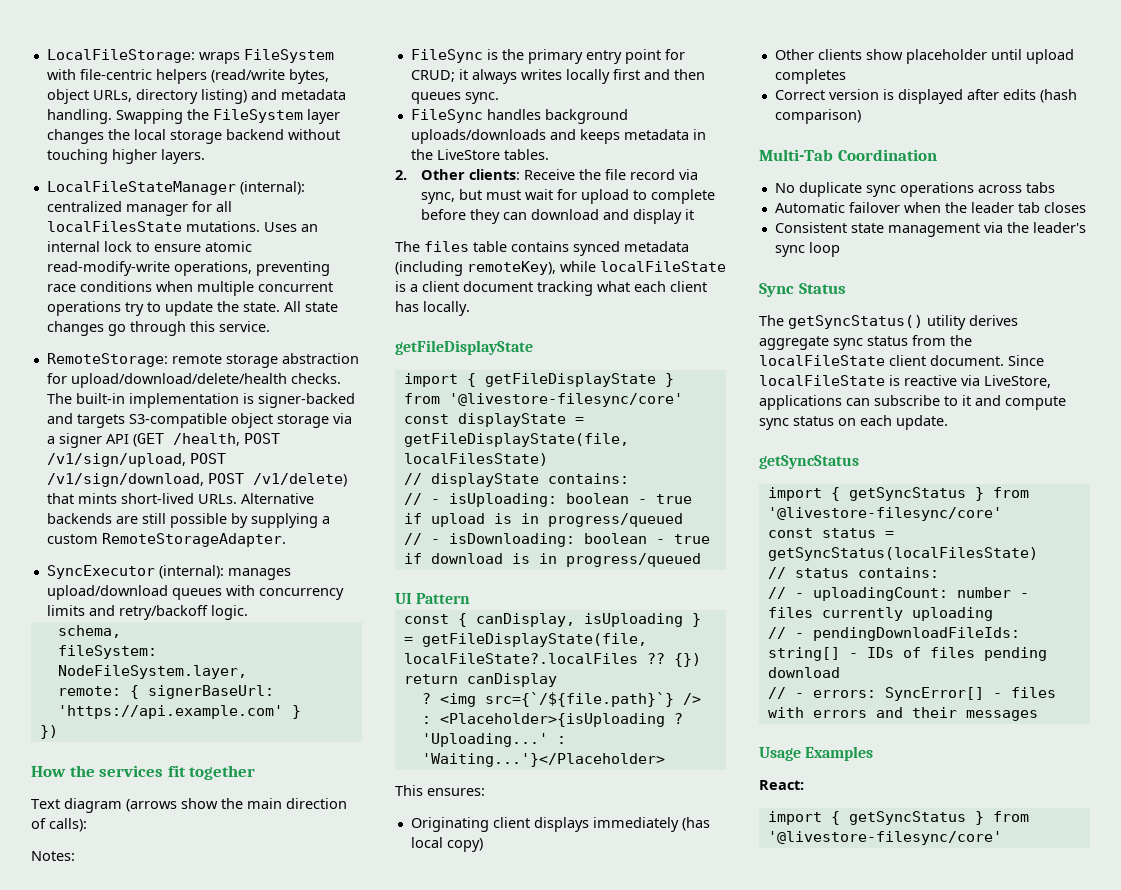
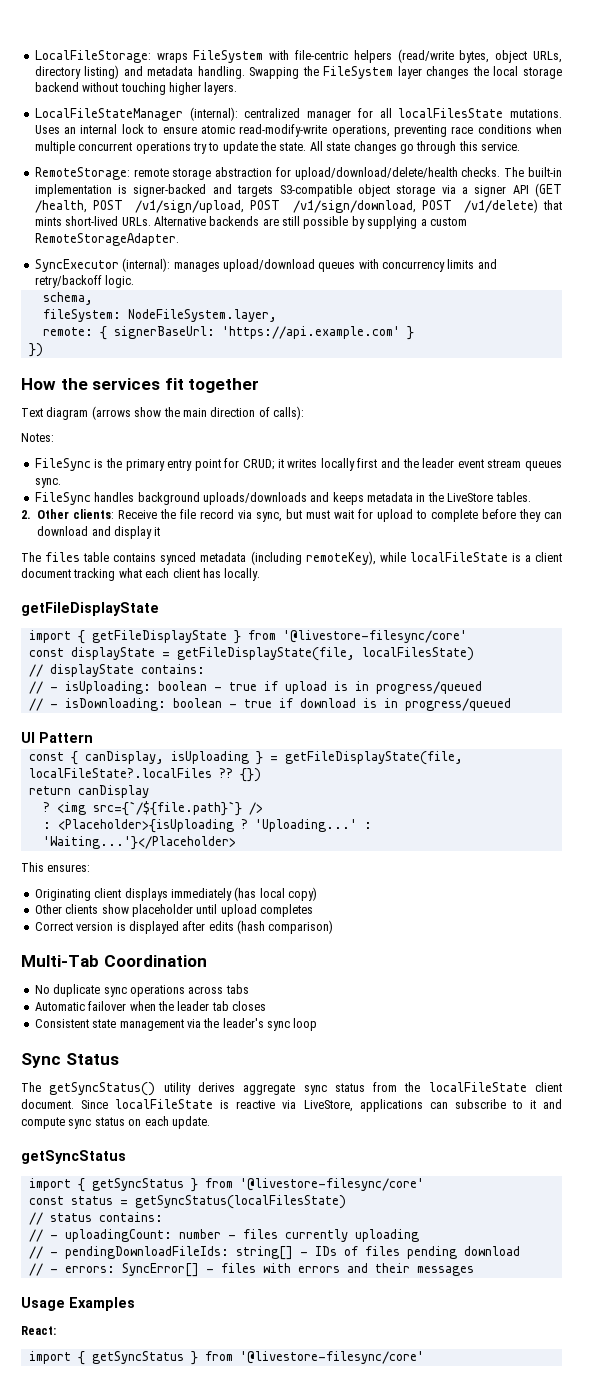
- FileSync is the primary entry point for CRUD; it always writes locally first and then queues sync.
+ FileSync is the primary entry point for CRUD; it writes locally first and the leader event stream queues sync.

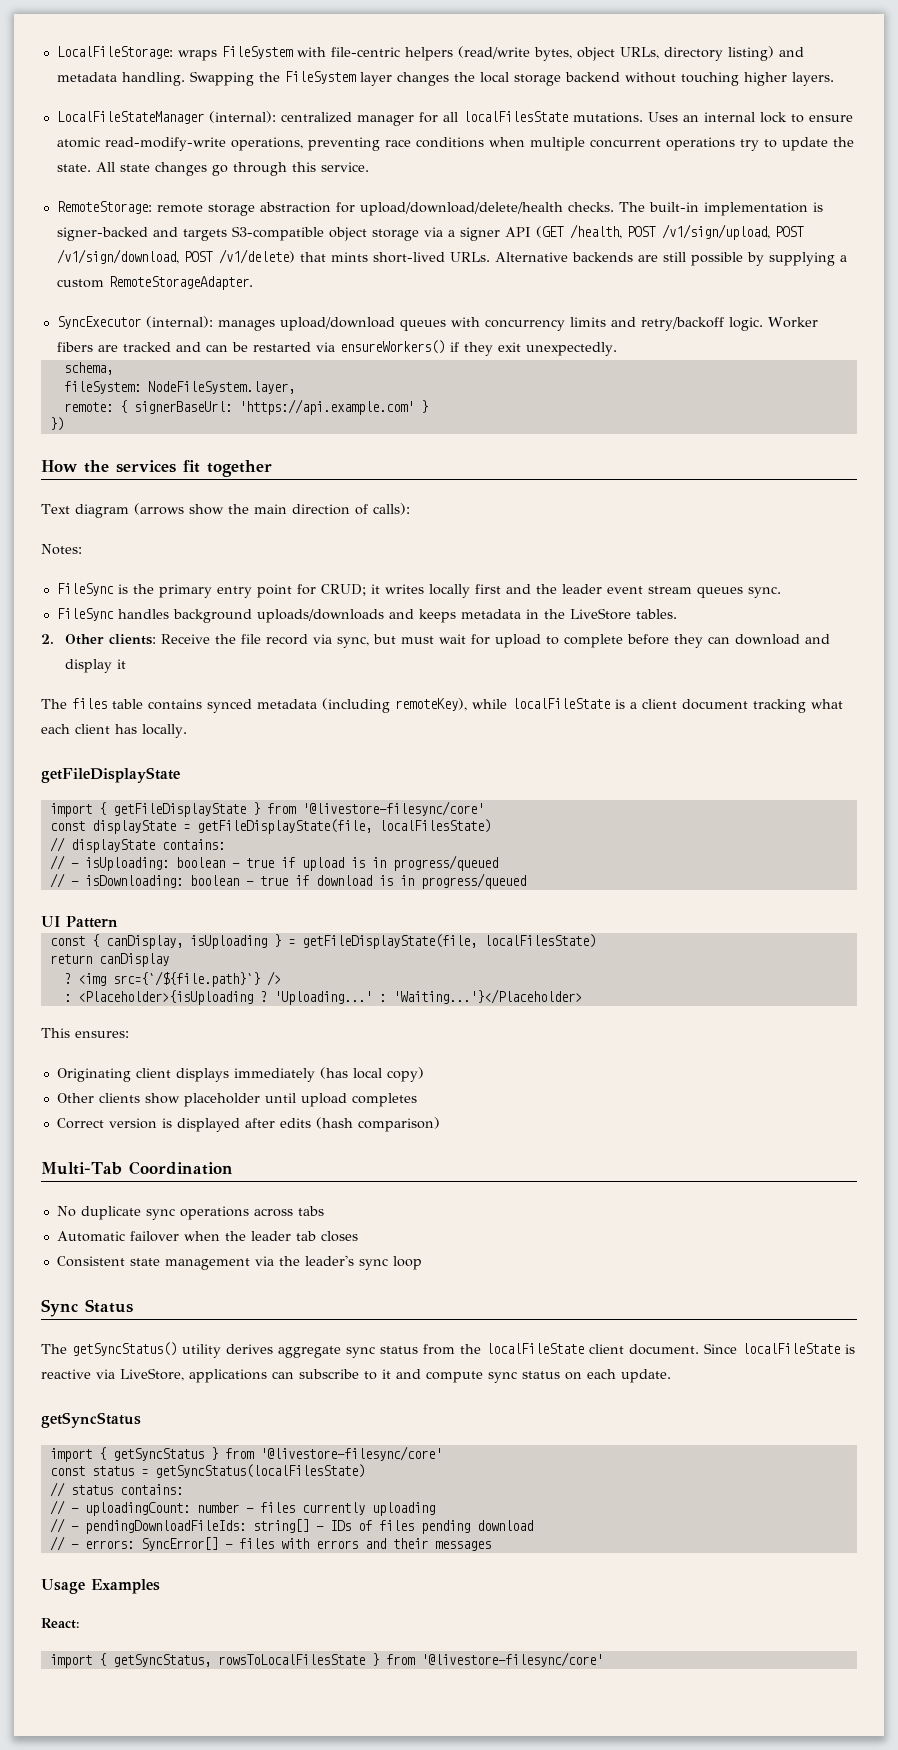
+ Worker fibers are tracked and can be restarted via ensureWorkers() if they exit unexpectedly.
- const { canDisplay, isUploading } = getFileDisplayState(file, localFileState?.localFiles ?? {})
+ const { canDisplay, isUploading } = getFileDisplayState(file, localFilesState)
  React:
- import { getSyncStatus } from '@livestore-filesync/core'
+ import { getSyncStatus, rowsToLocalFilesState } from '@livestore-filesync/core'

